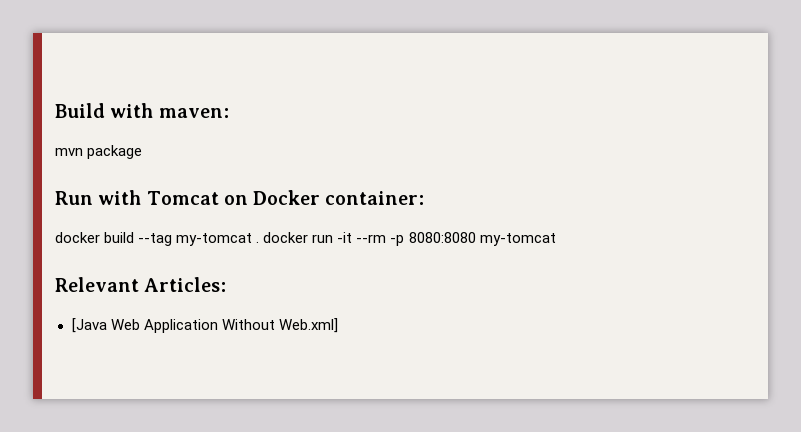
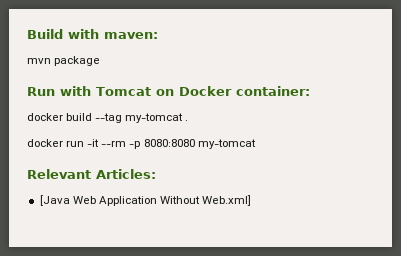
- docker build --tag my-tomcat . docker run -it --rm -p 8080:8080 my-tomcat
+ docker build --tag my-tomcat .
+ docker run -it --rm -p 8080:8080 my-tomcat

